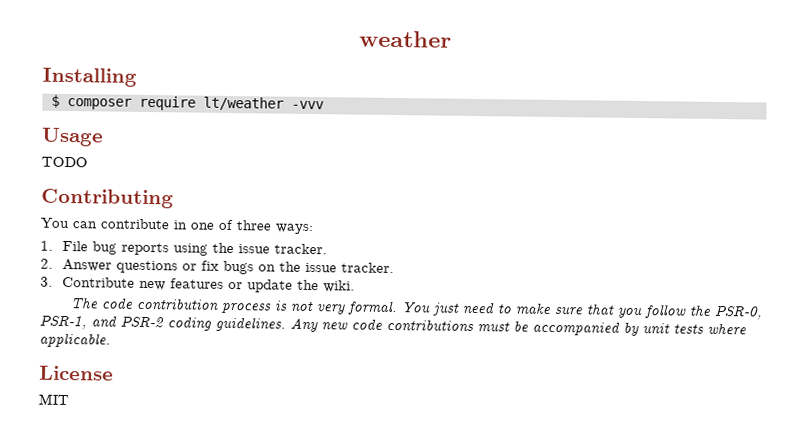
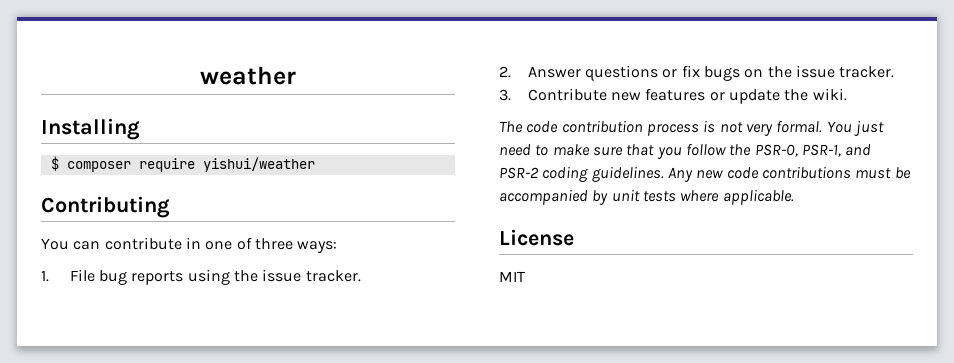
- $ composer require lt/weather -vvv
- Usage
- TODO
+ $ composer require yishui/weather

